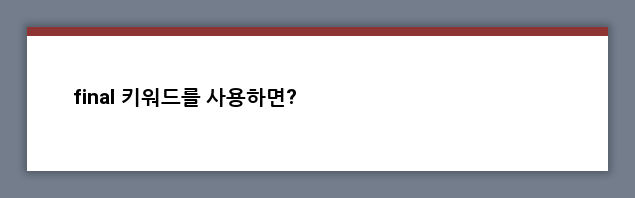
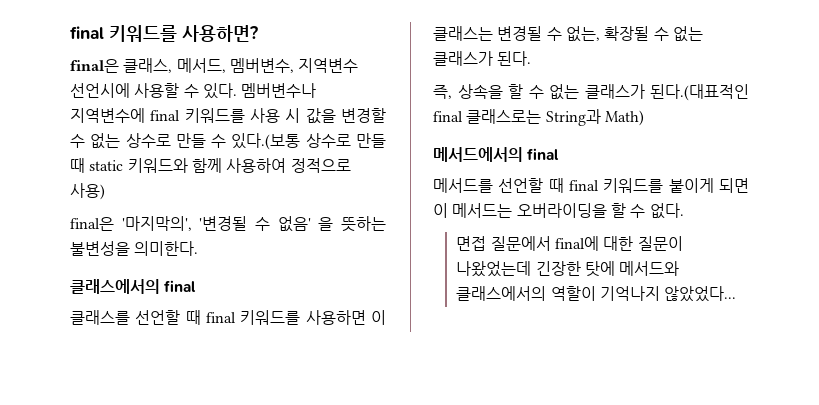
+ final은 클래스, 메서드, 멤버변수, 지역변수 선언시에 사용할 수 있다. 멤버변수나 지역변수에 final 키워드를 사용 시 값을 변경할 수 없는 상수로 만들 수 있다.(보통 상수로 만들 때 static 키워드와 함께 사용하여 정적으로 사용)
+ final은 '마지막의', '변경될 수 없음' 을 뜻하는 불변성을 의미한다.
+ 클래스에서의 final
+ 클래스를 선언할 때 final 키워드를 사용하면 이 클래스는 변경될 수 없는, 확장될 수 없는 클래스가 된다.
+ 즉, 상속을 할 수 없는 클래스가 된다.(대표적인 final 클래스로는 String과 Math)
+ 메서드에서의 final
+ 메서드를 선언할 때 final 키워드를 붙이게 되면 이 메서드는 오버라이딩을 할 수 없다.
+ 면접 질문에서 final에 대한 질문이 나왔었는데 긴장한 탓에 메서드와 클래스에서의 역할이 기억나지 않았었다...

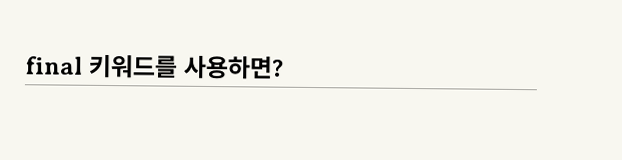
- final은 클래스, 메서드, 멤버변수, 지역변수 선언시에 사용할 수 있다. 멤버변수나 지역변수에 final 키워드를 사용 시 값을 변경할 수 없는 상수로 만들 수 있다.(보통 상수로 만들 때 static 키워드와 함께 사용하여 정적으로 사용)
- final은 '마지막의', '변경될 수 없음' 을 뜻하는 불변성을 의미한다.
- 클래스에서의 final
- 클래스를 선언할 때 final 키워드를 사용하면 이 클래스는 변경될 수 없는, 확장될 수 없는 클래스가 된다.
- 즉, 상속을 할 수 없는 클래스가 된다.(대표적인 final 클래스로는 String과 Math)
- 메서드에서의 final
- 메서드를 선언할 때 final 키워드를 붙이게 되면 이 메서드는 오버라이딩을 할 수 없다.
- 면접 질문에서 final에 대한 질문이 나왔었는데 긴장한 탓에 메서드와 클래스에서의 역할이 기억나지 않았었다...

